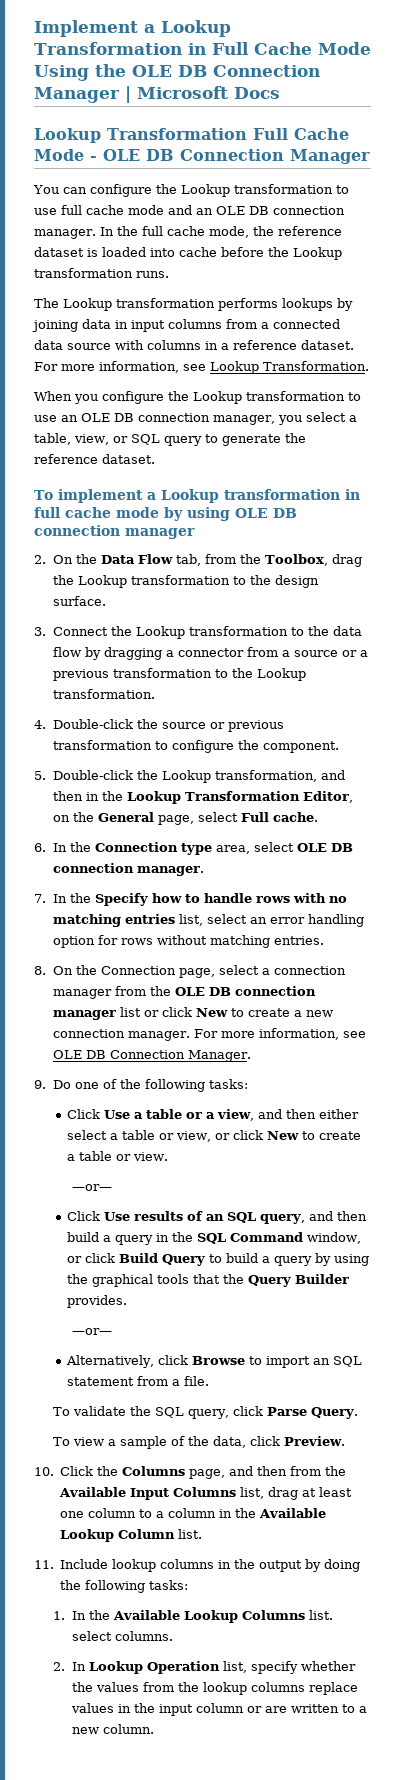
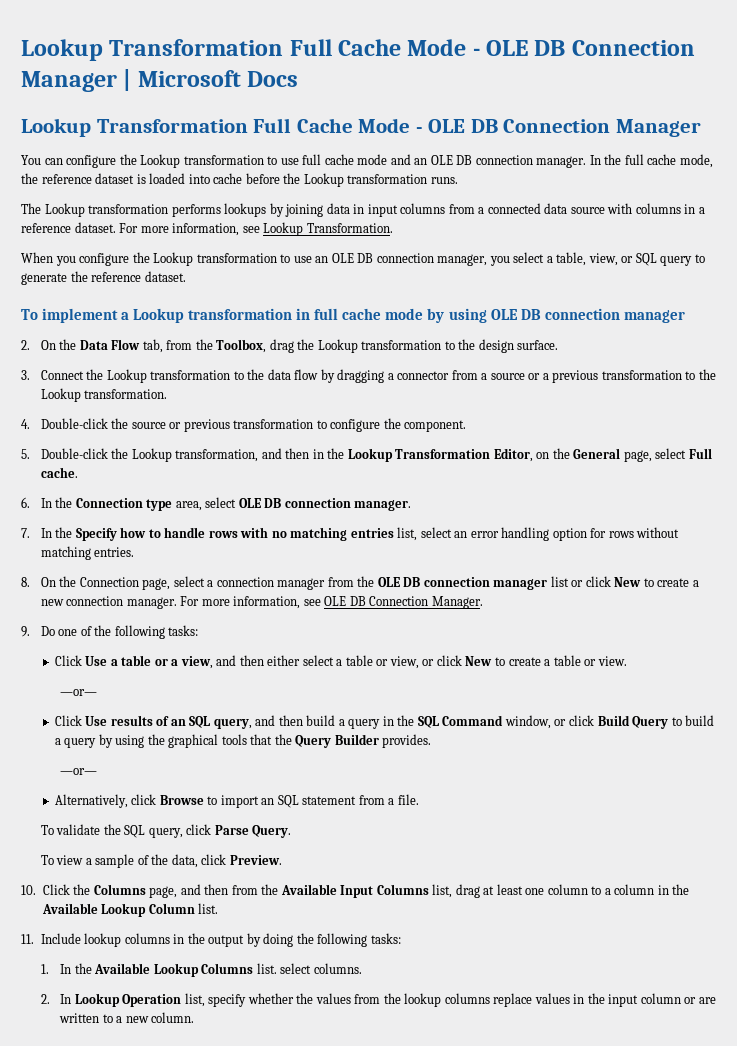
- Implement a Lookup Transformation in Full Cache Mode Using the OLE DB Connection Manager | Microsoft Docs
+ Lookup Transformation Full Cache Mode - OLE DB Connection Manager | Microsoft Docs

